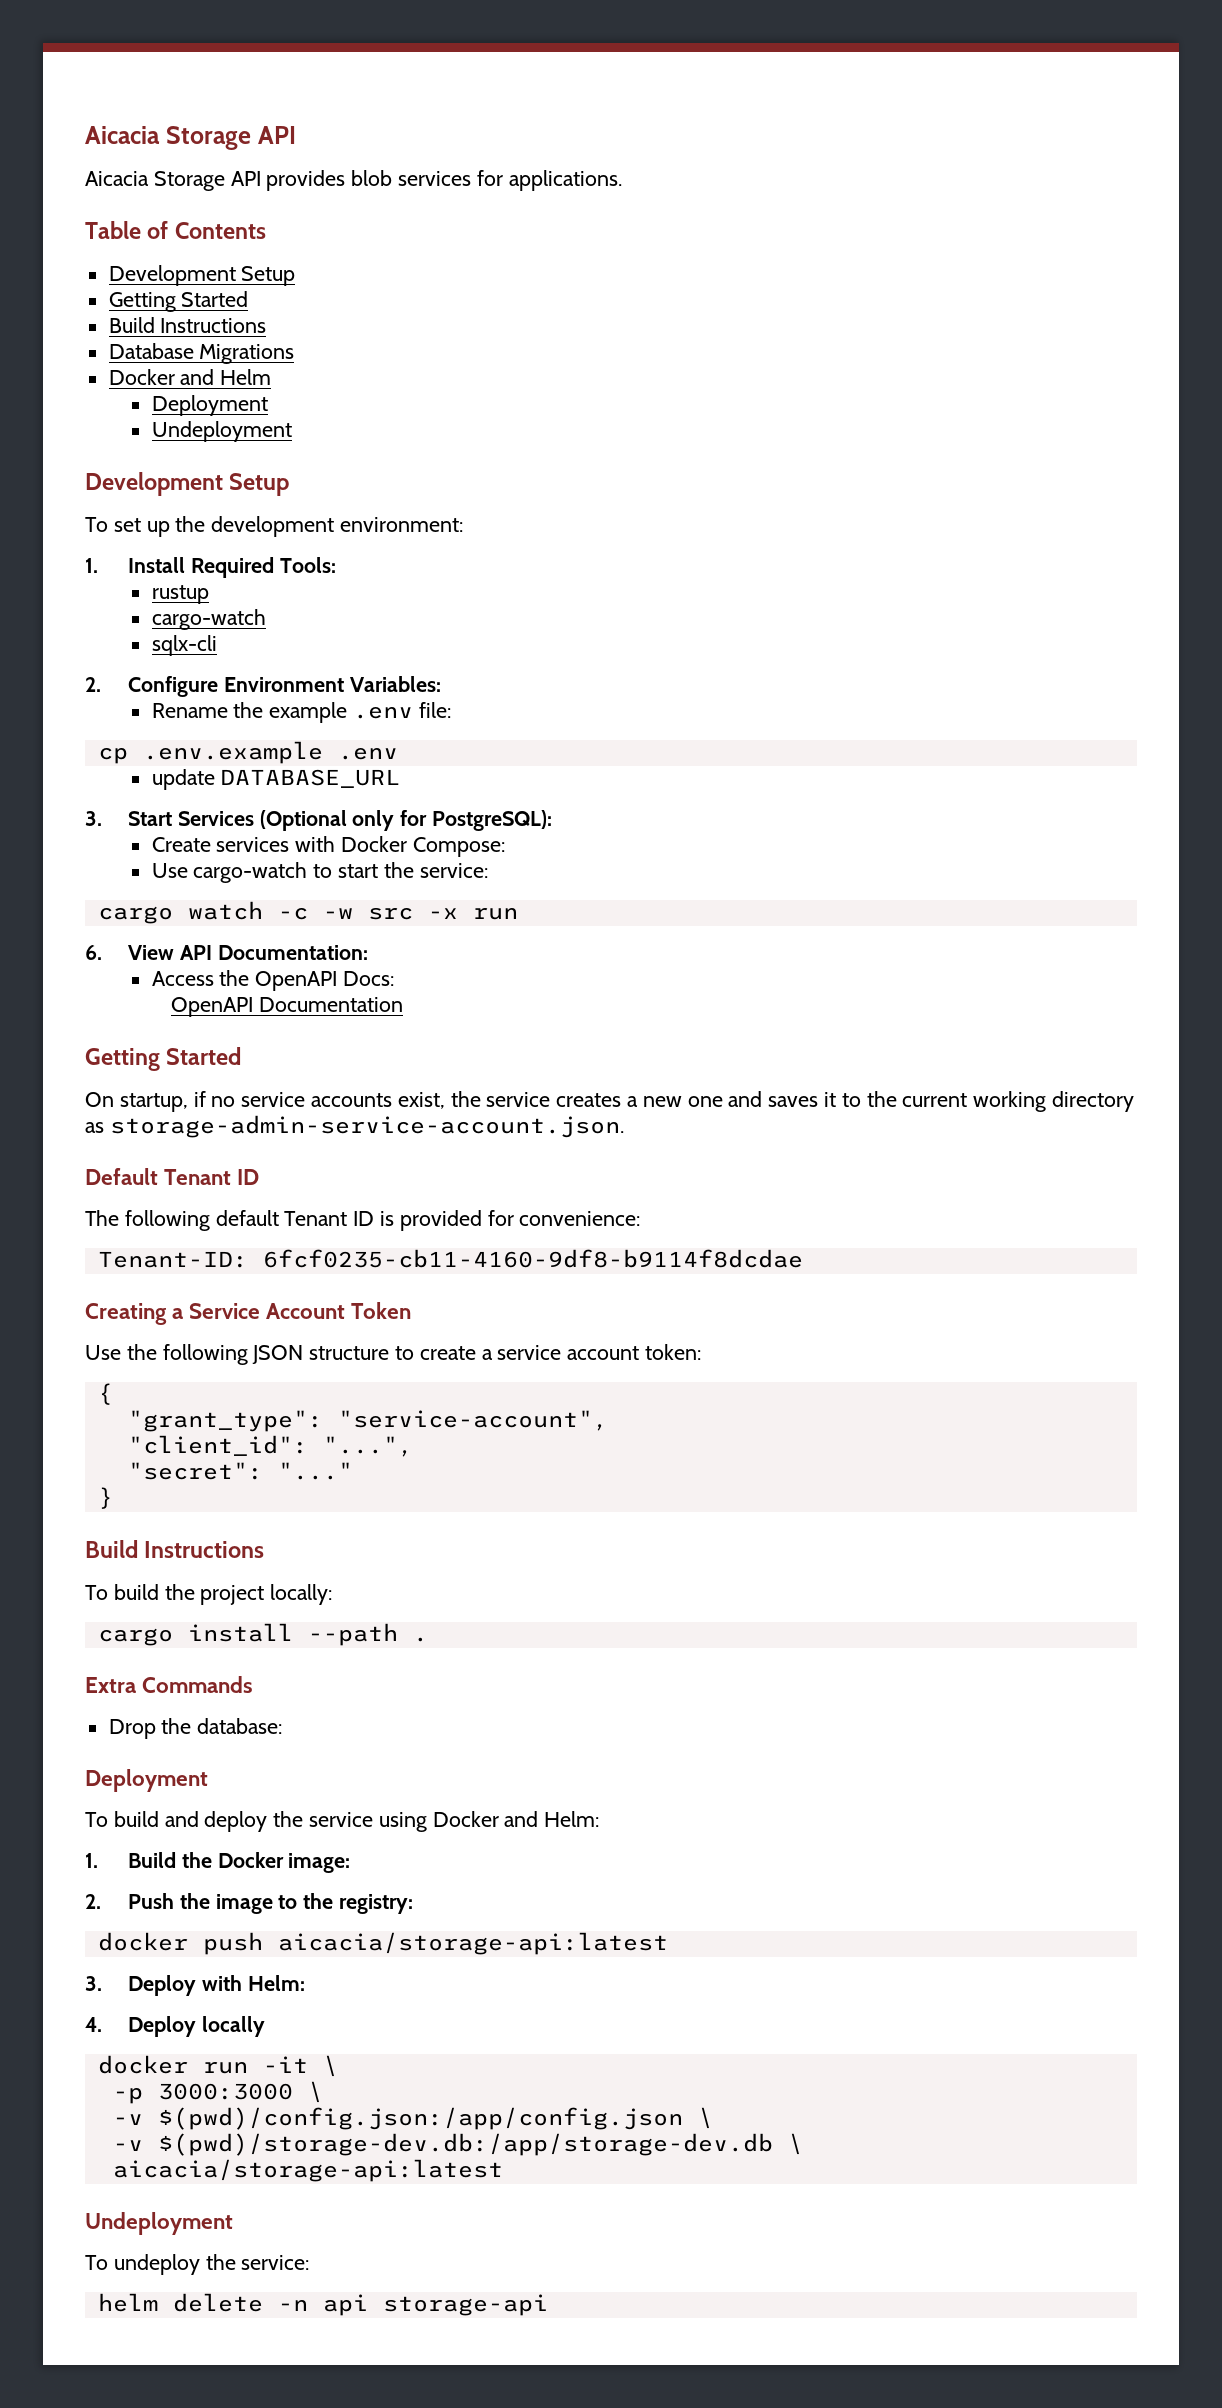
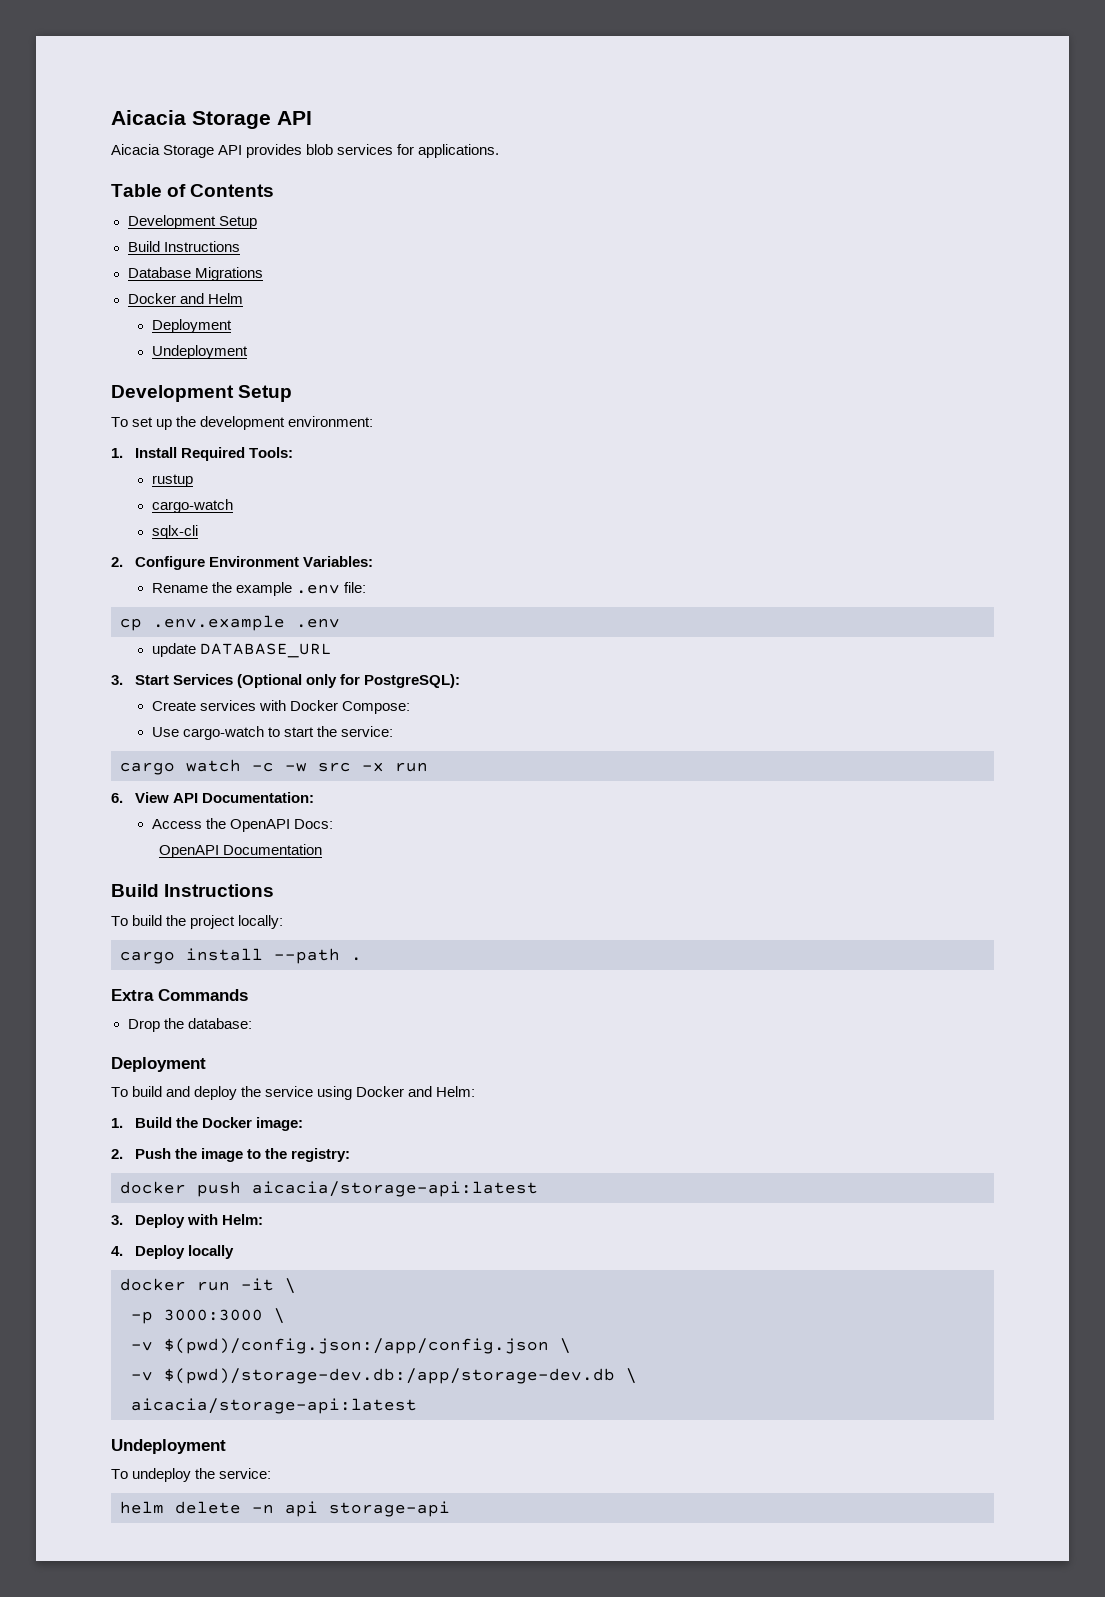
  Table of Contents
  Development Setup
- Getting Started
  OpenAPI Documentation
- Getting Started
- On startup, if no service accounts exist, the service creates a new one and saves it to the current working directory as storage-admin-service-account.json.
- Default Tenant ID
- The following default Tenant ID is provided for convenience:
- Tenant-ID: 6fcf0235-cb11-4160-9df8-b9114f8dcdae
- Creating a Service Account Token
- Use the following JSON structure to create a service account token:
- {
- "grant_type": "service-account",
- "client_id": "...",
- "secret": "..."
- }

